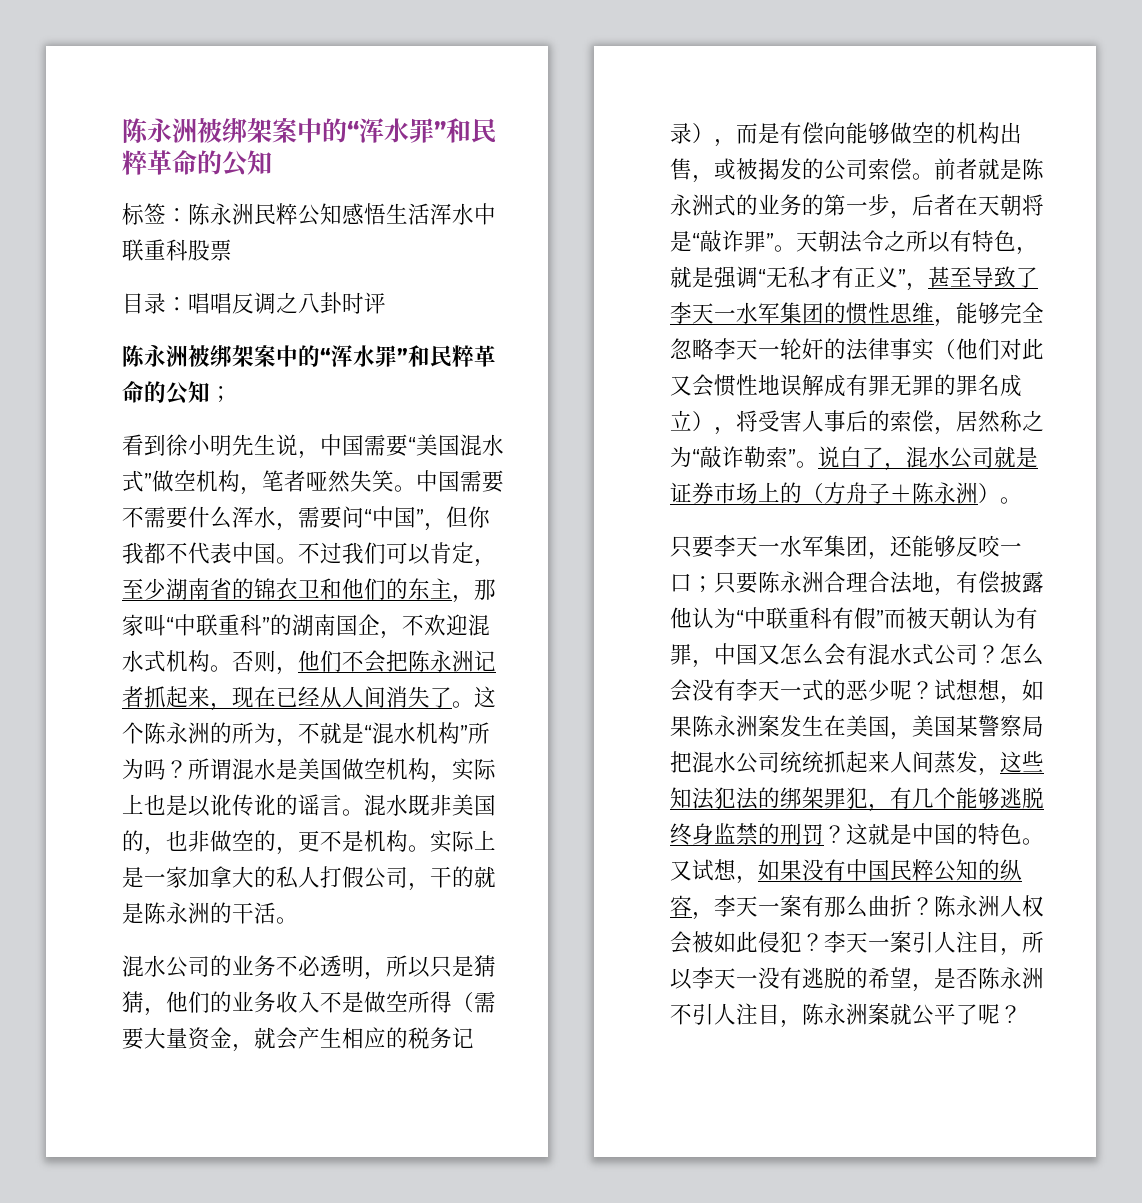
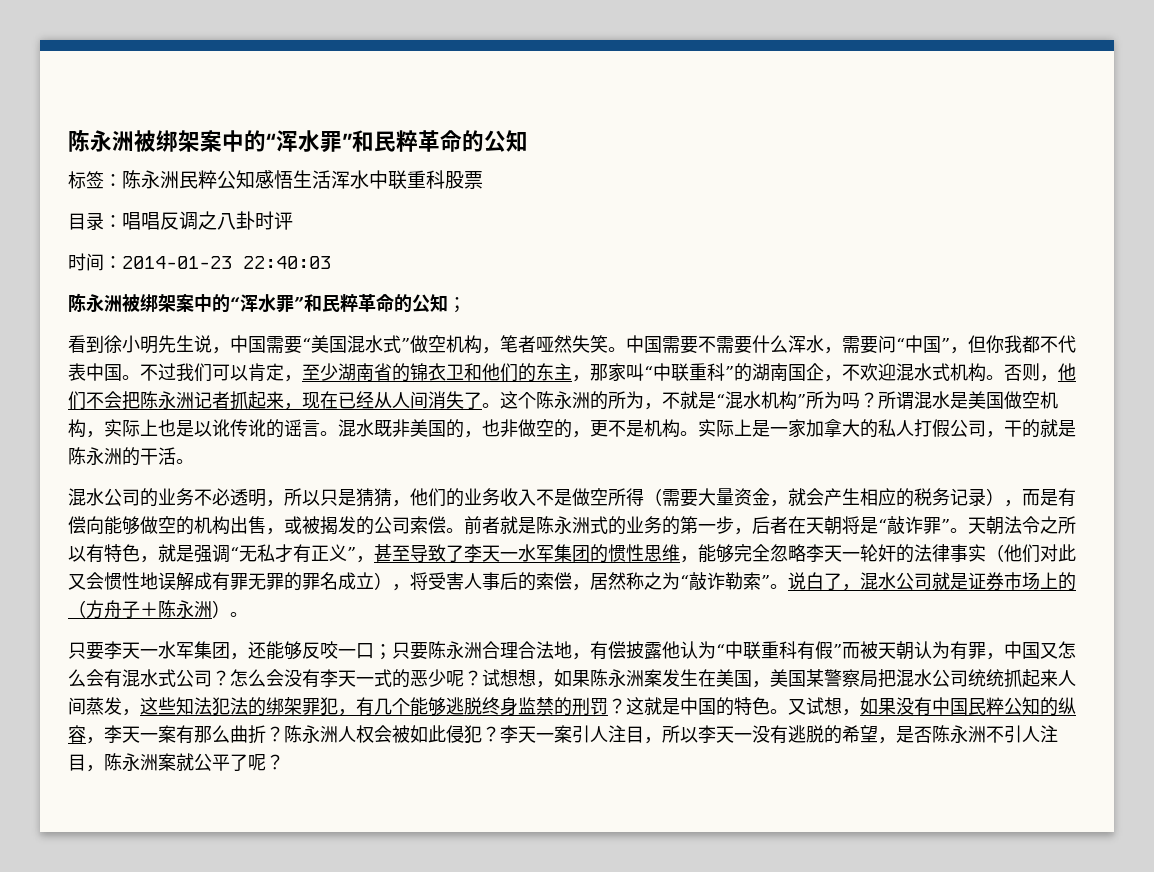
+ 时间：2014-01-23 22:40:03

